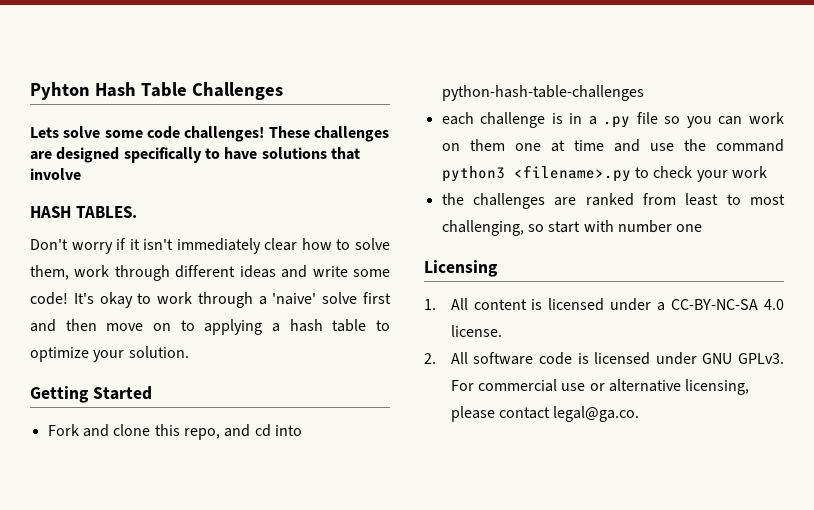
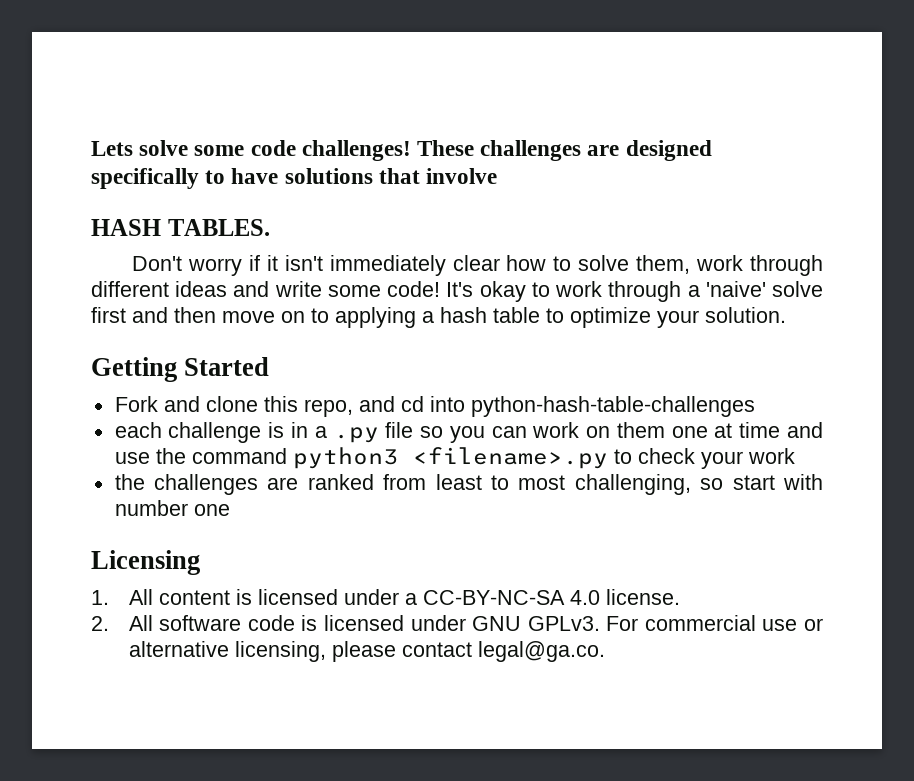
- Pyhton Hash Table Challenges

